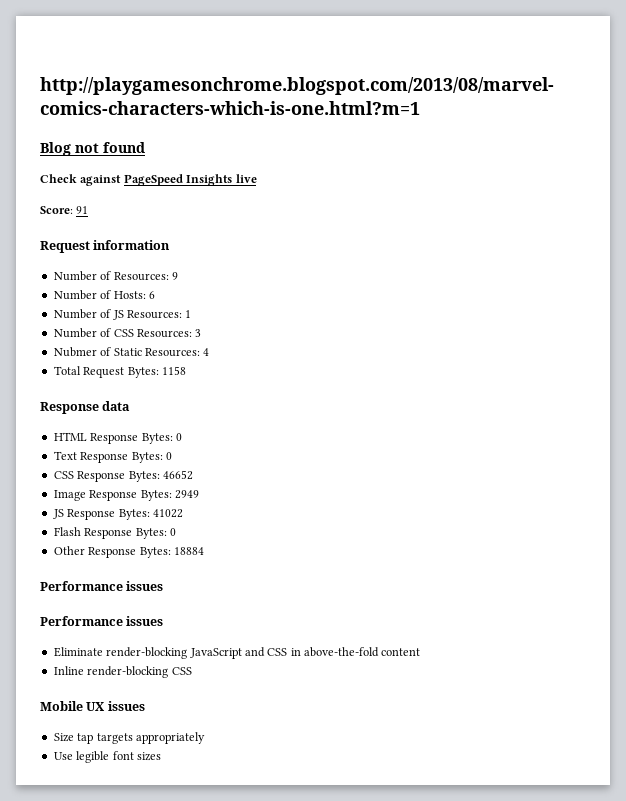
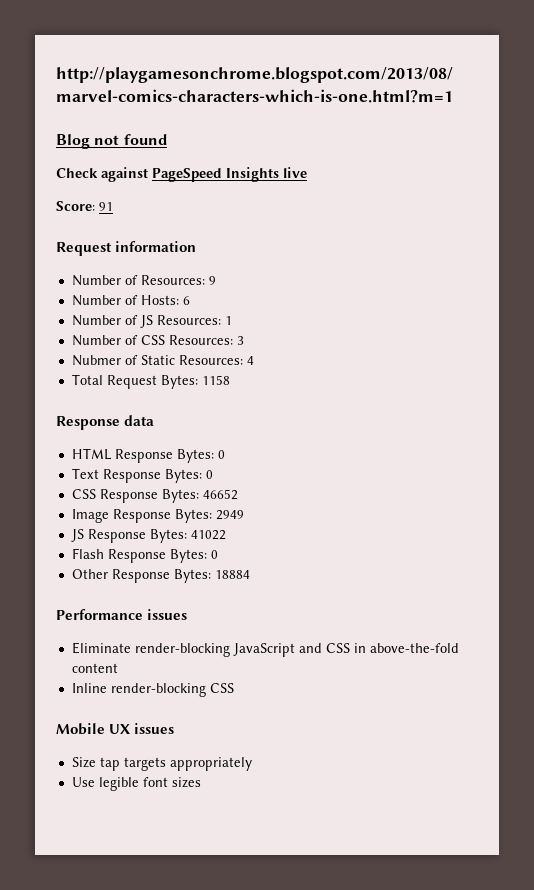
  Other Response Bytes: 18884
- Performance issues

